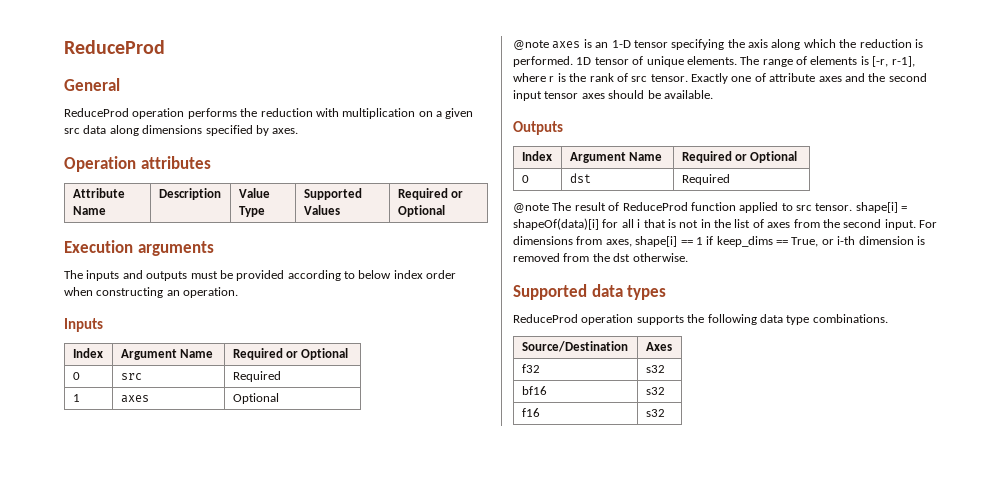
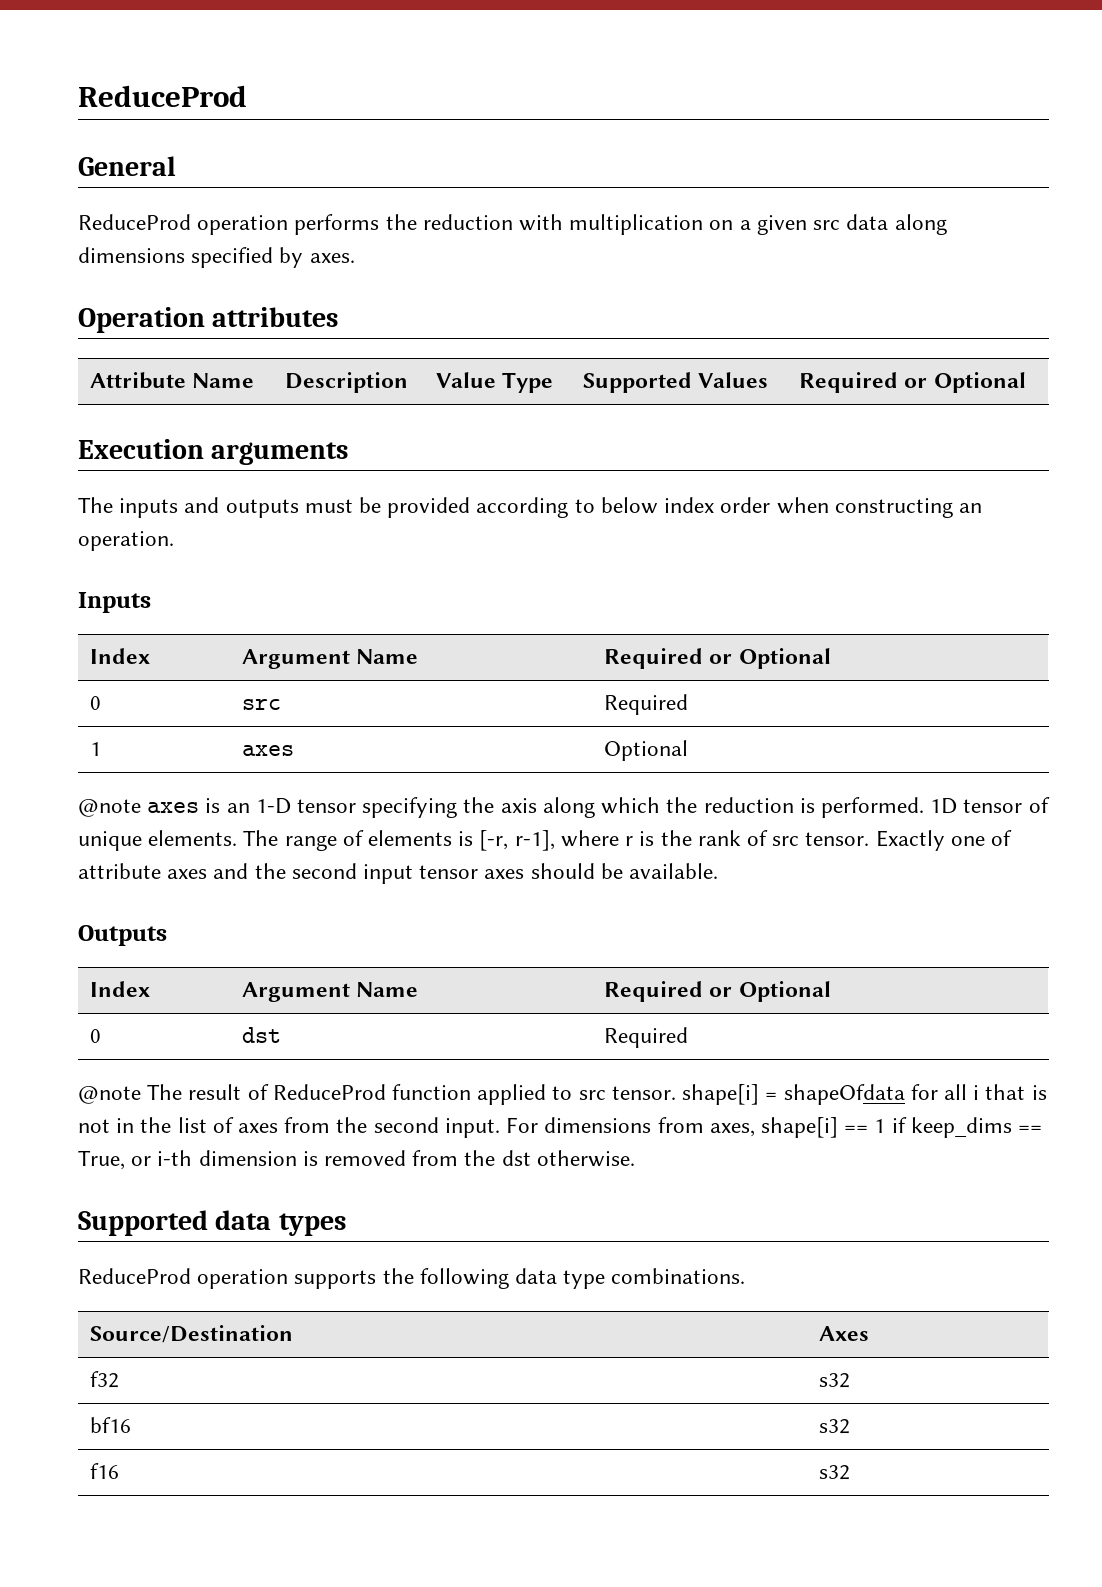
- @note The result of ReduceProd function applied to src tensor. shape[i] = shapeOf(data)[i] for all i that is not in the list of axes from the second input.
+ @note The result of ReduceProd function applied to src tensor. shape[i] = shapeOfdata for all i that is not in the list of axes from the second input.

